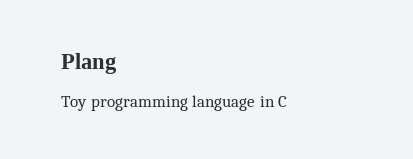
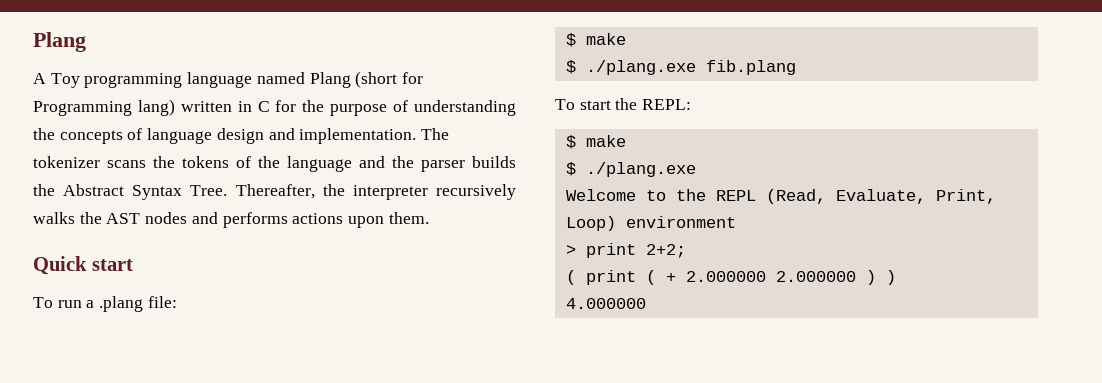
- Toy programming language in C
+ A Toy programming language named Plang (short for Programming lang) written in C for the purpose of understanding the concepts of language design and implementation. The tokenizer scans the tokens of the language and the parser builds the Abstract Syntax Tree. Thereafter, the interpreter recursively walks the AST nodes and performs actions upon them.
+ Quick start
+ To run a .plang file:
+ $ make
+ $ ./plang.exe fib.plang
+ To start the REPL:
+ $ make
+ $ ./plang.exe
+ Welcome to the REPL (Read, Evaluate, Print, Loop) environment
+ > print 2+2;
+ ( print ( + 2.000000 2.000000 ) )
+ 4.000000

